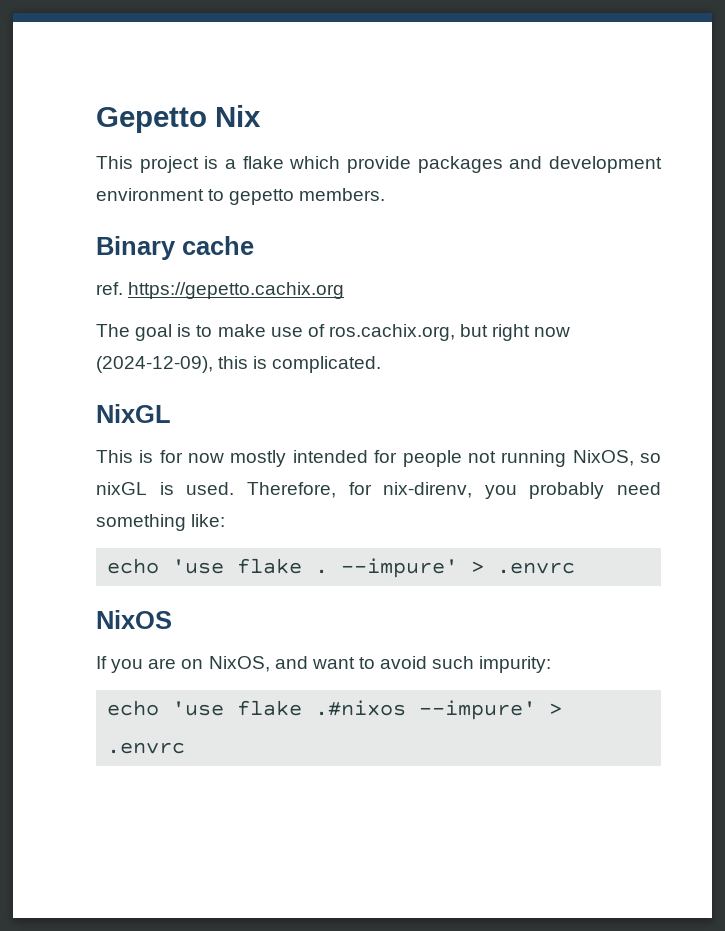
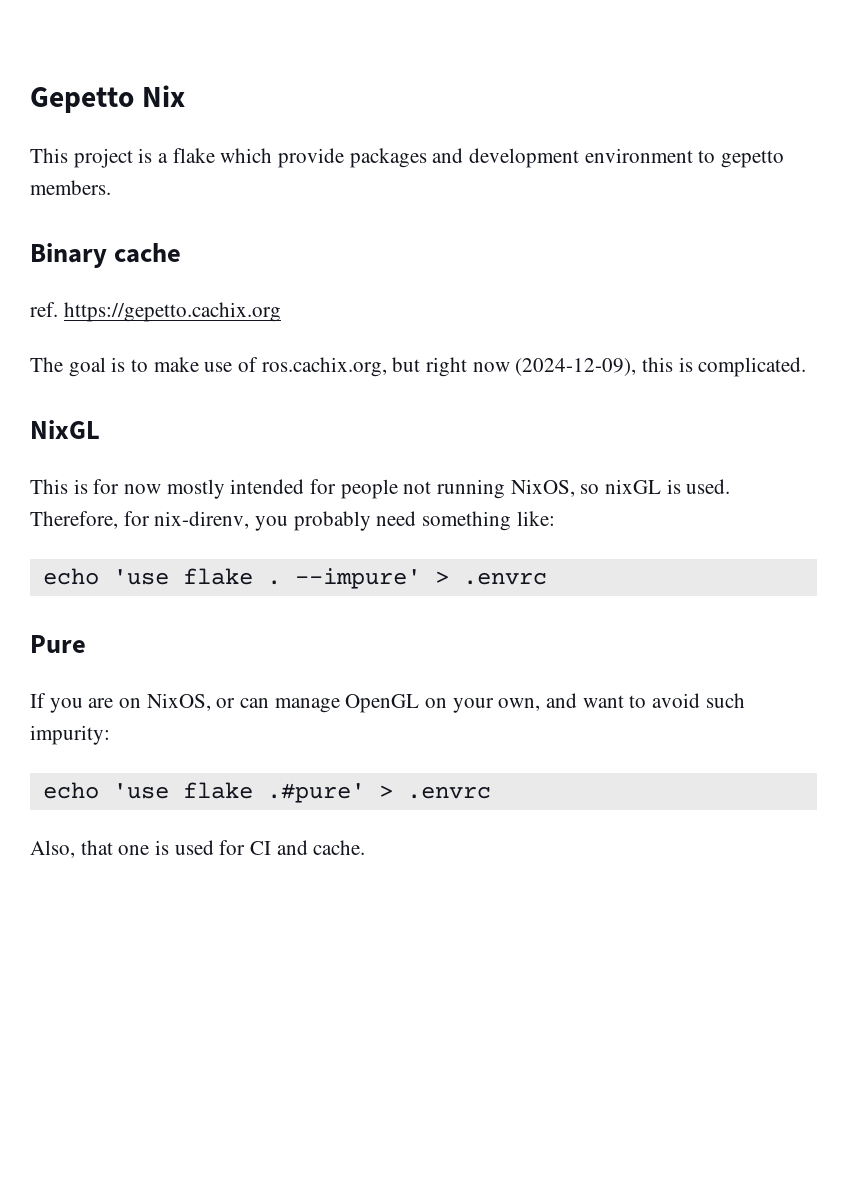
- NixOS
+ Pure
- If you are on NixOS, and want to avoid such impurity:
+ If you are on NixOS, or can manage OpenGL on your own, and want to avoid such impurity:
- echo 'use flake .#nixos --impure' > .envrc
+ echo 'use flake .#pure' > .envrc
+ Also, that one is used for CI and cache.

